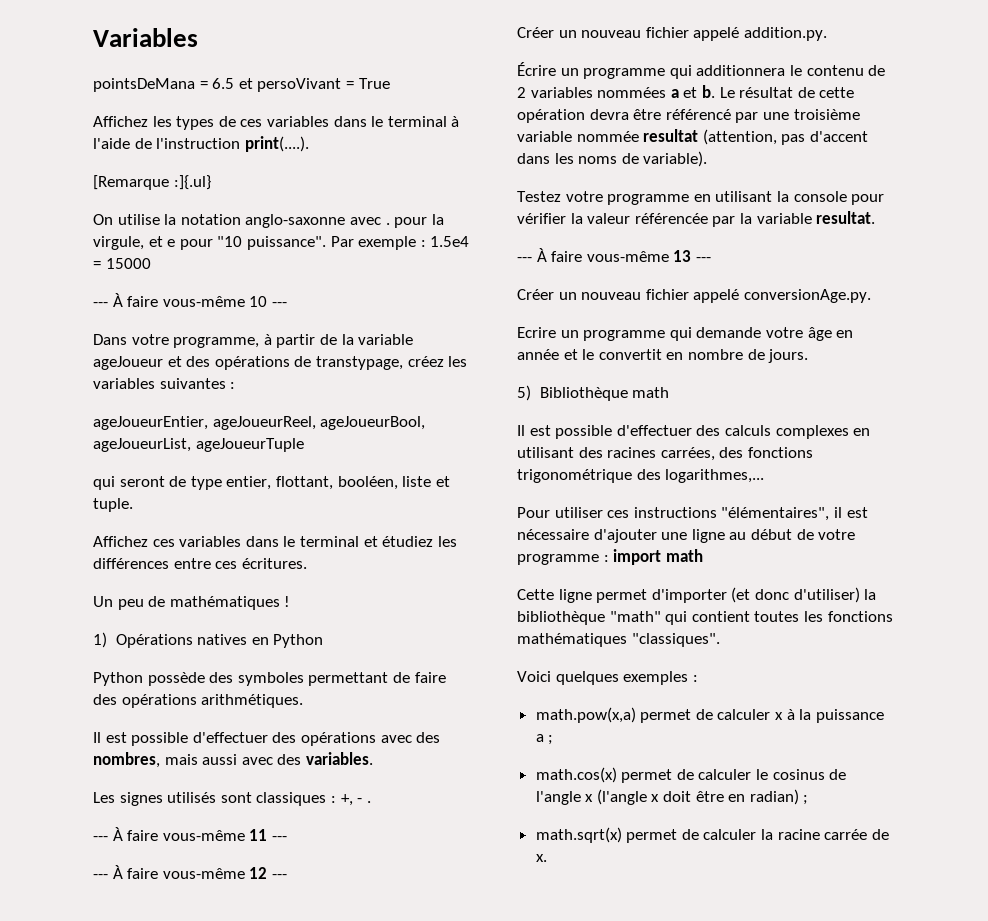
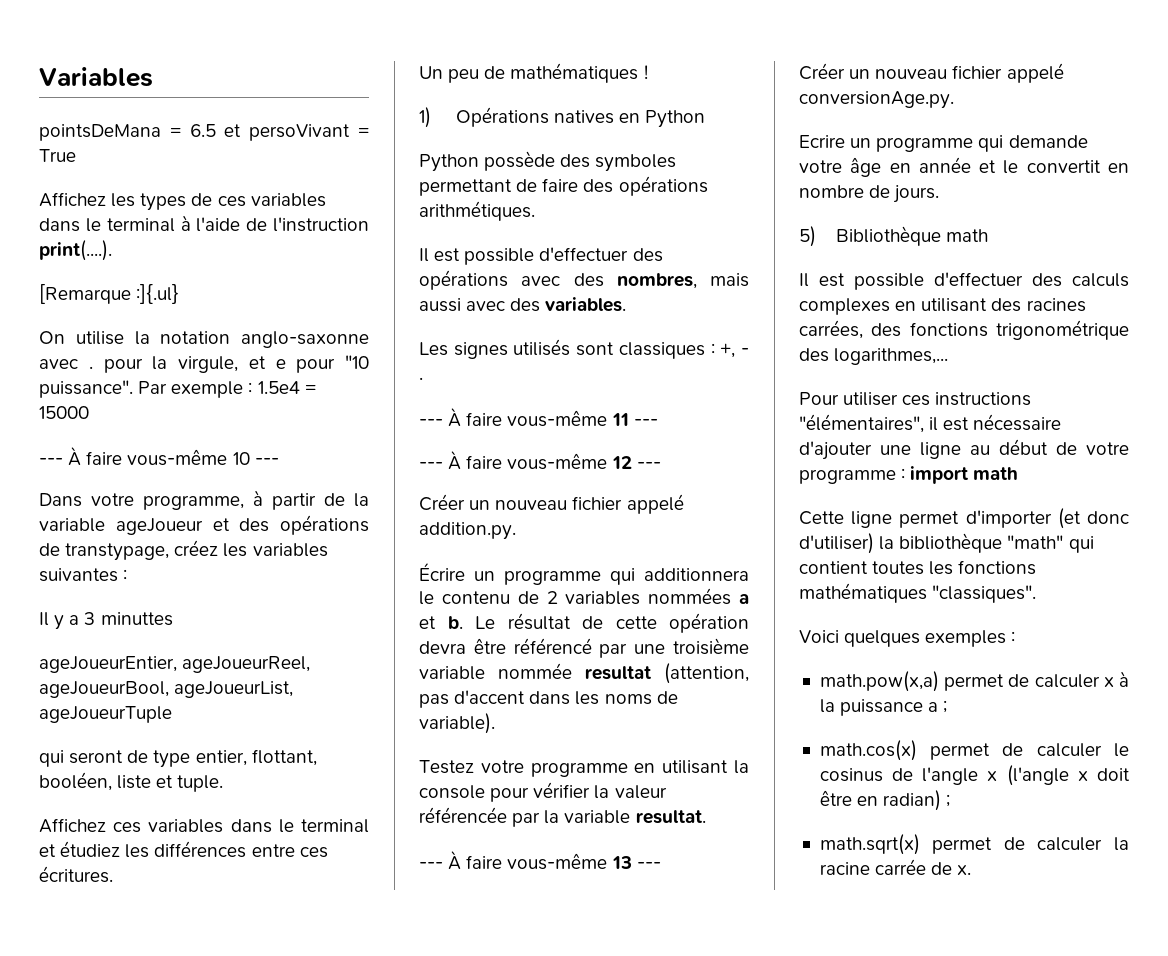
+ Il y a 3 minuttes

